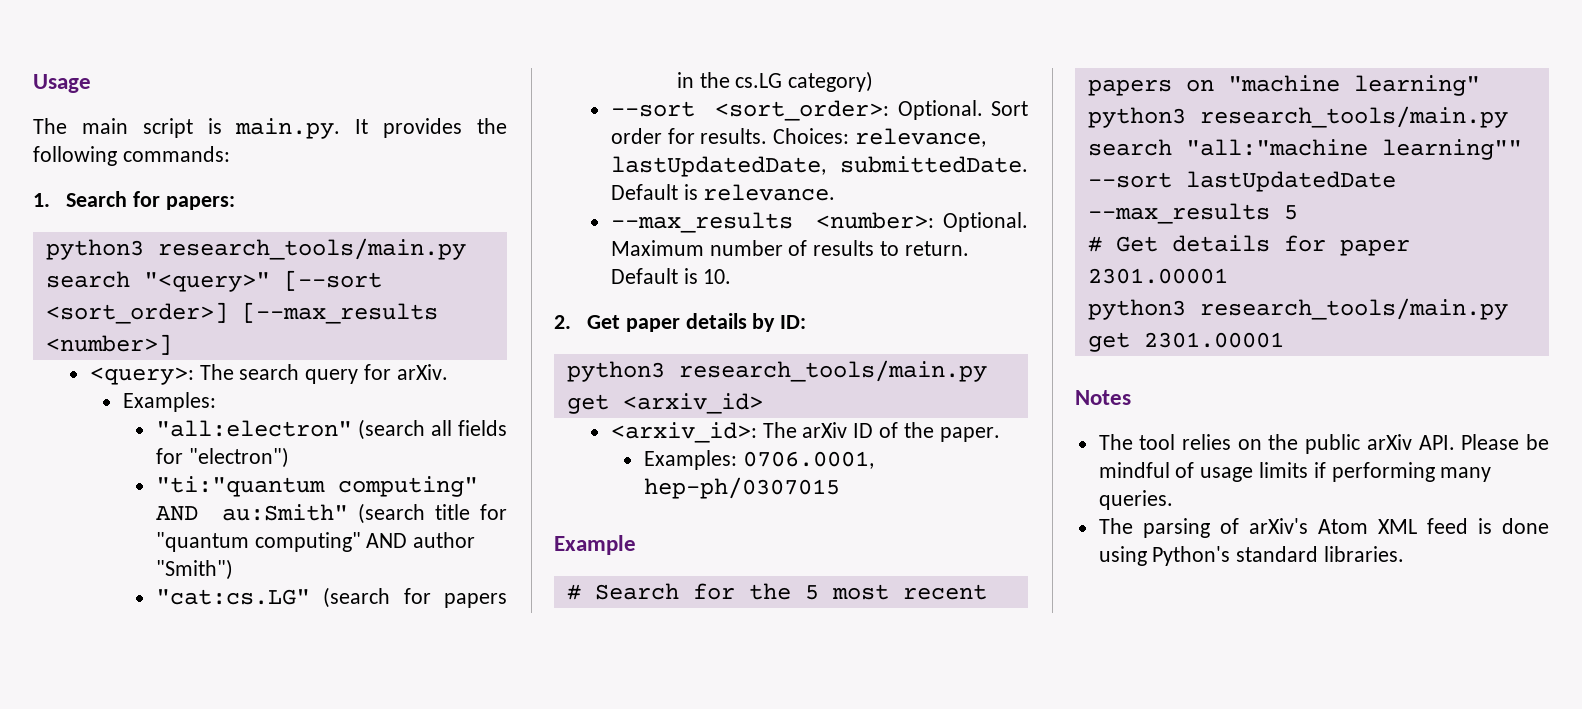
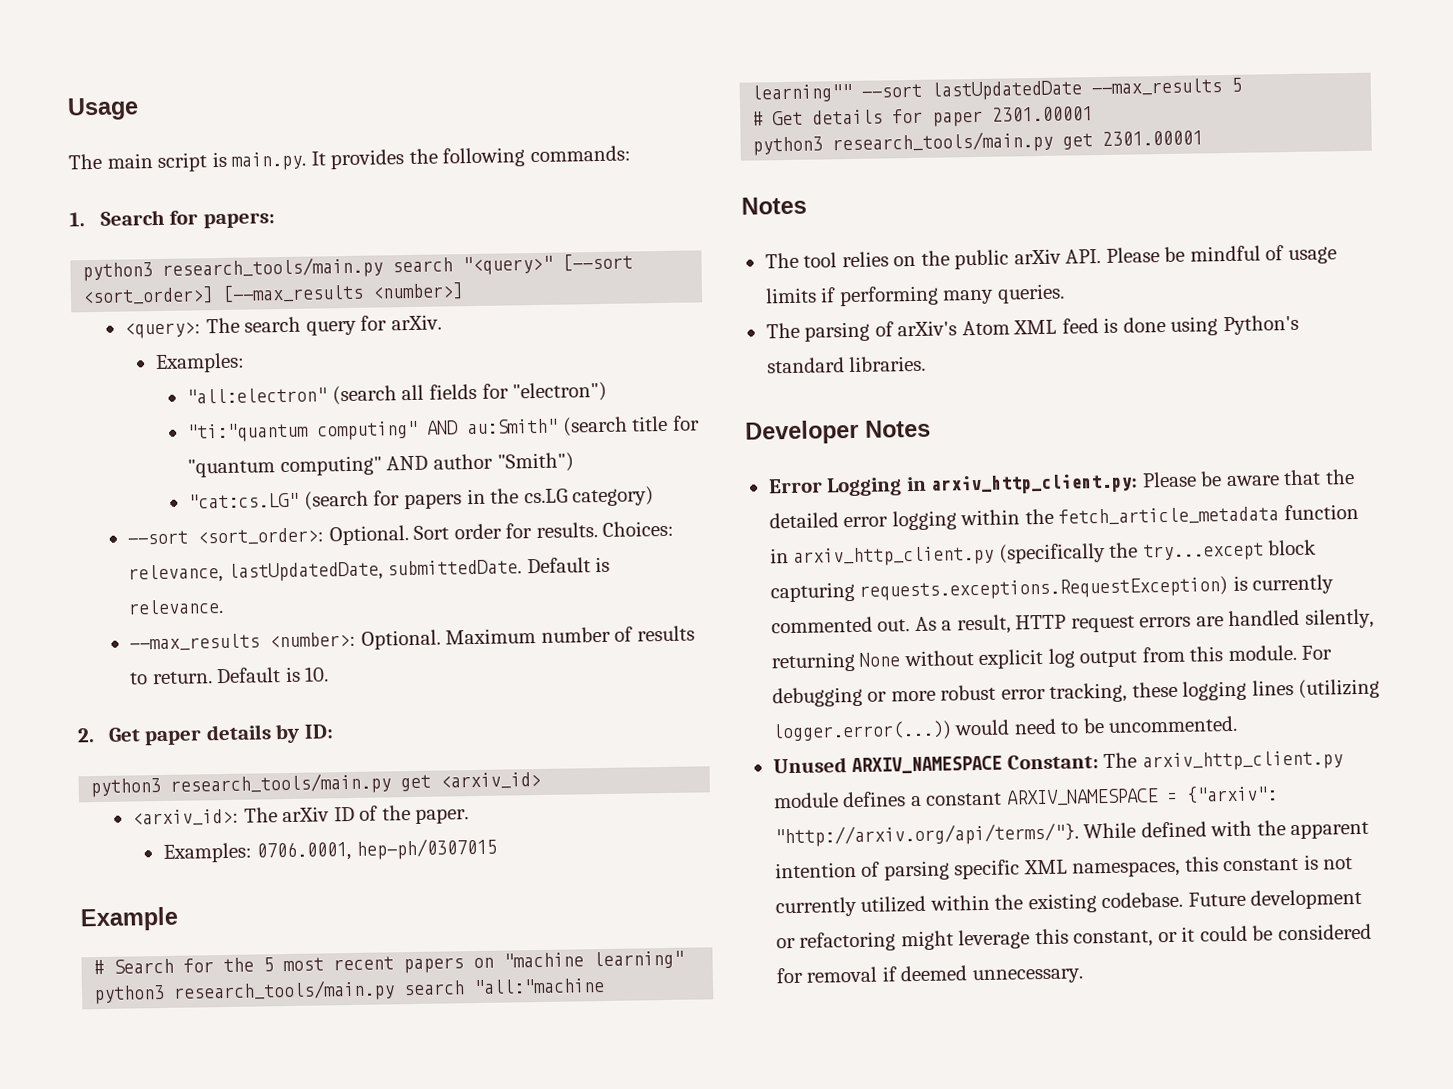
+ Developer Notes
+ Error Logging in arxiv_http_client.py: Please be aware that the detailed error logging within the fetch_article_metadata function in arxiv_http_client.py (specifically the try...except block capturing requests.exceptions.RequestException) is currently commented out. As a result, HTTP request errors are handled silently, returning None without explicit log output from this module. For debugging or more robust error tracking, these logging lines (utilizing logger.error(...)) would need to be uncommented.
+ Unused ARXIV_NAMESPACE Constant: The arxiv_http_client.py module defines a constant ARXIV_NAMESPACE = {"arxiv": "http://arxiv.org/api/terms/"}. While defined with the apparent intention of parsing specific XML namespaces, this constant is not currently utilized within the existing codebase. Future development or refactoring might leverage this constant, or it could be considered for removal if deemed unnecessary.

